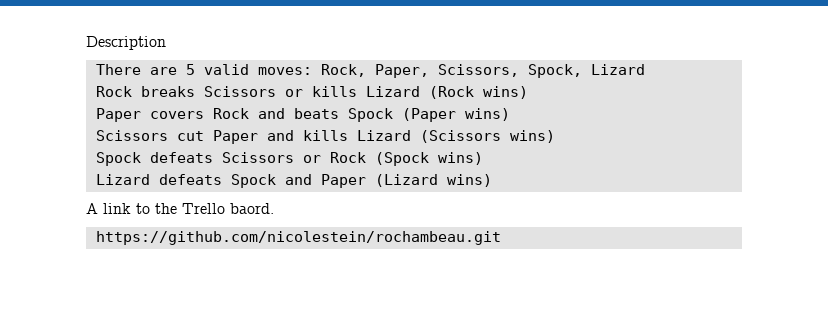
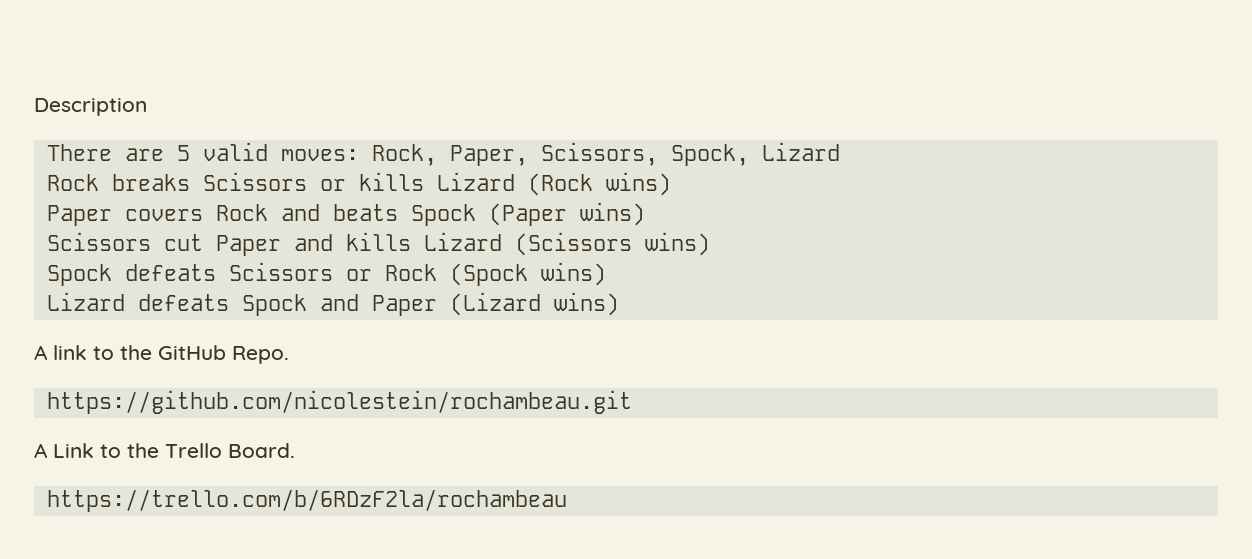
- A link to the Trello baord.
+ A link to the GitHub Repo.
+ A Link to the Trello Board.
+ https://trello.com/b/6RDzF2la/rochambeau

